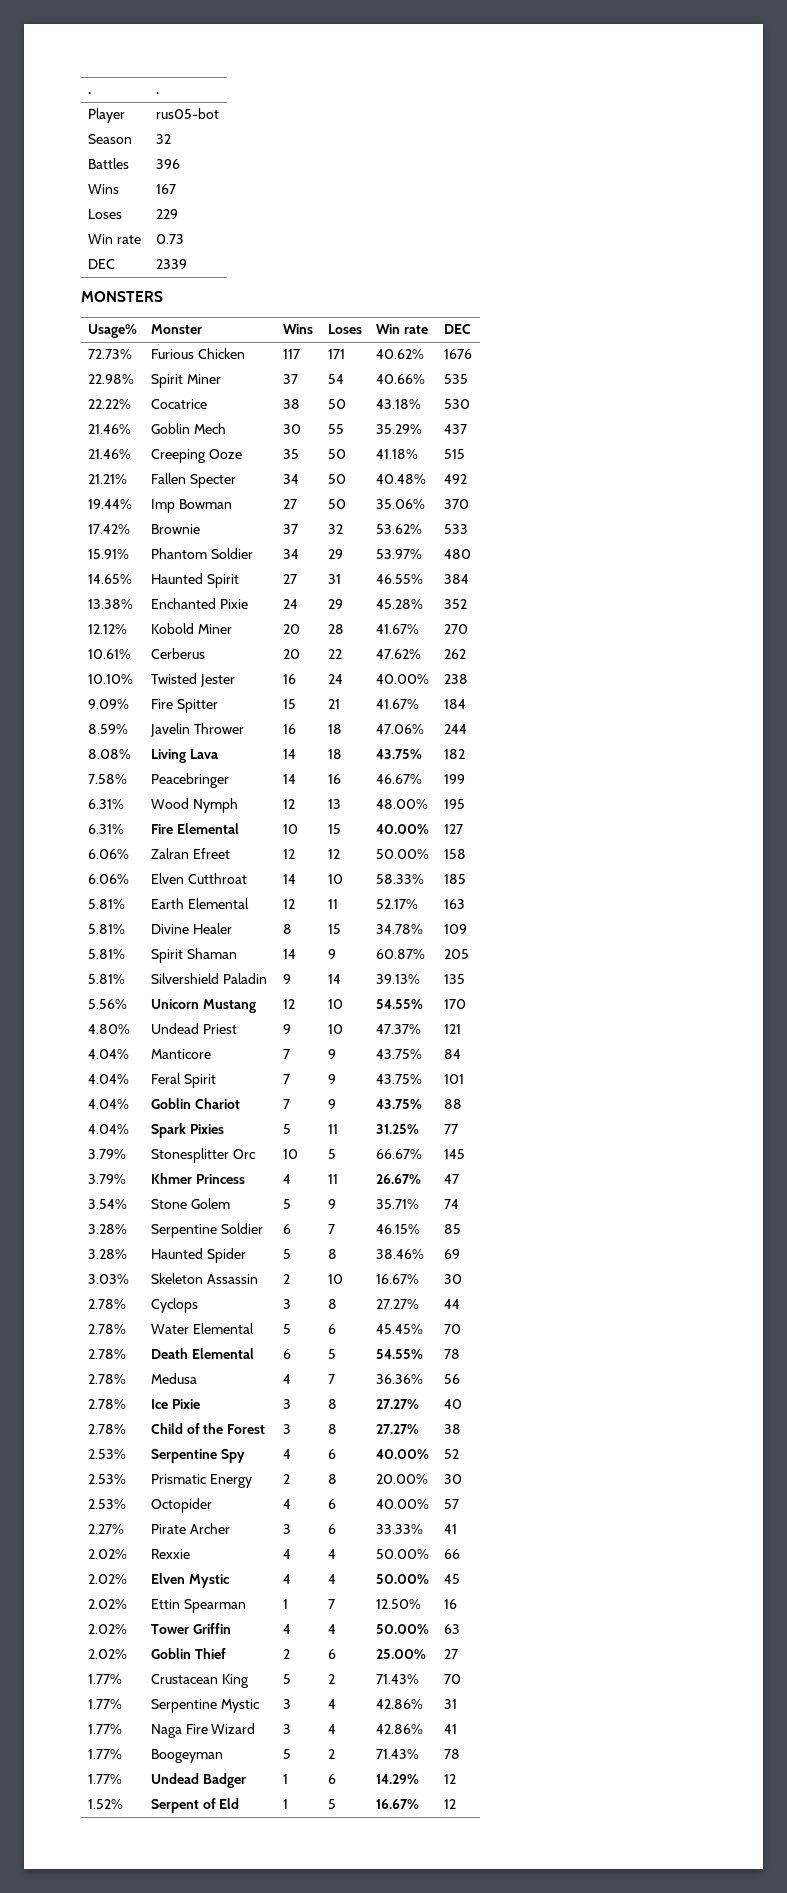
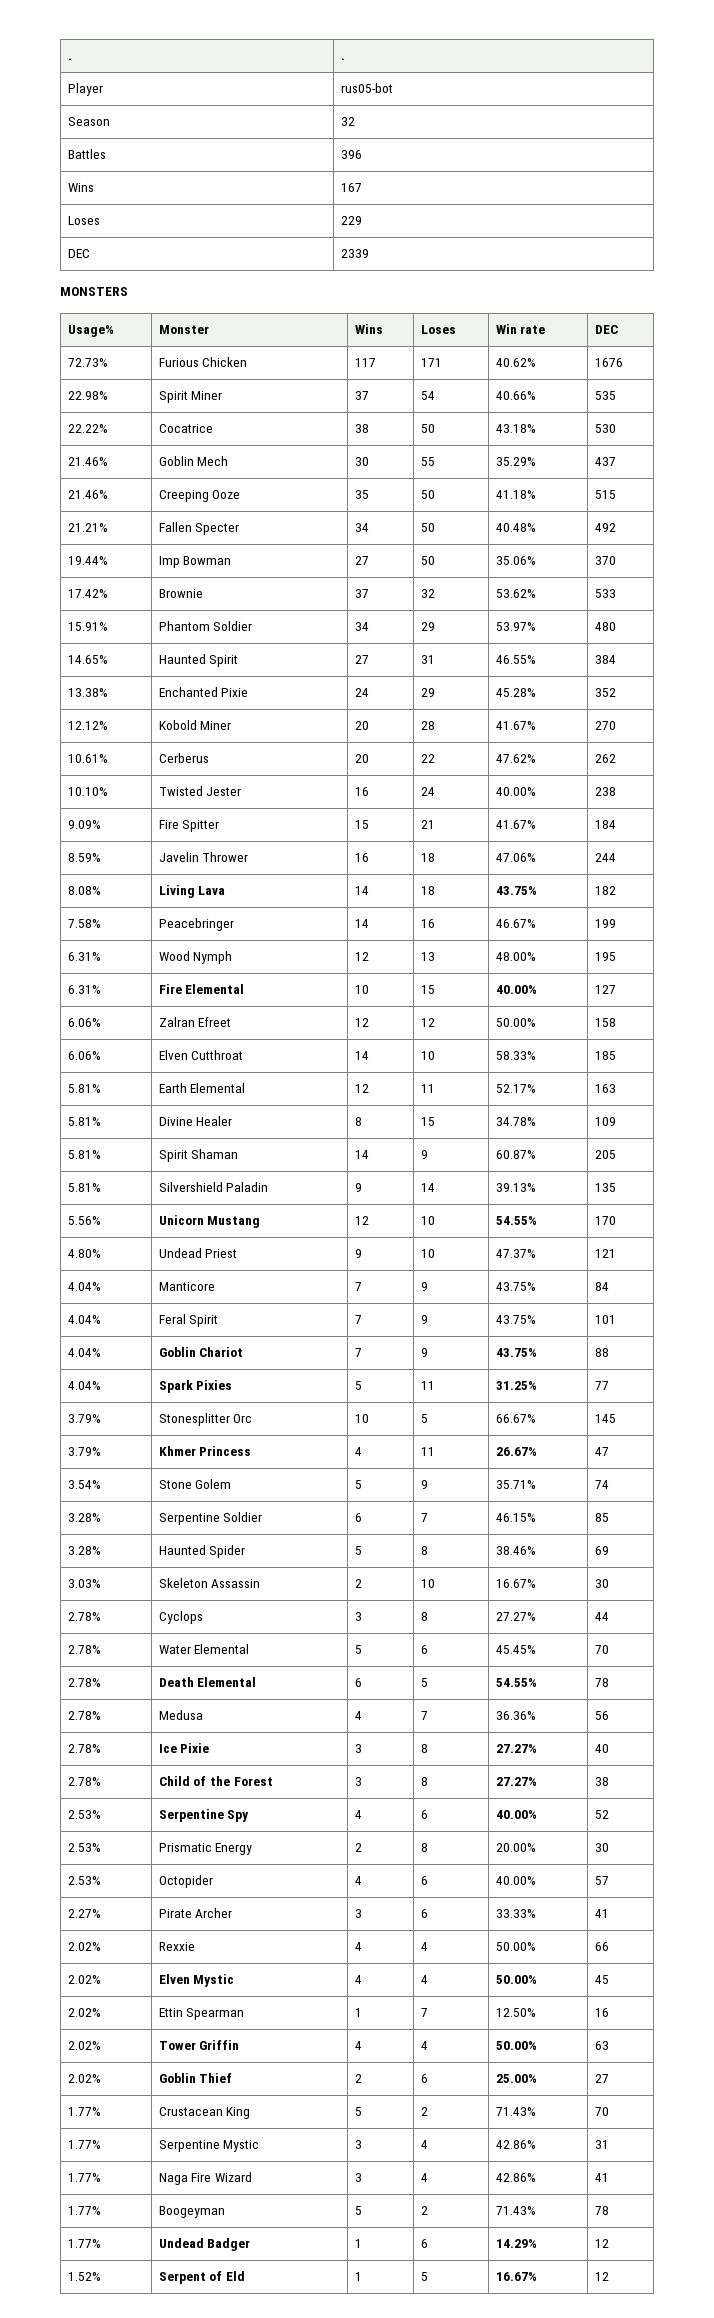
- Win rate | 0.73

